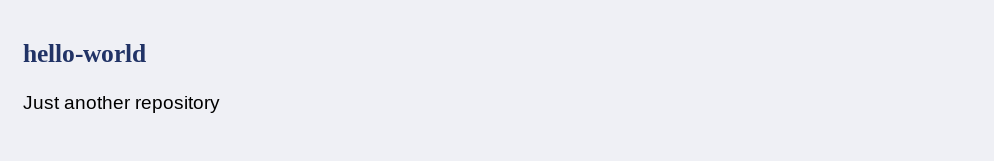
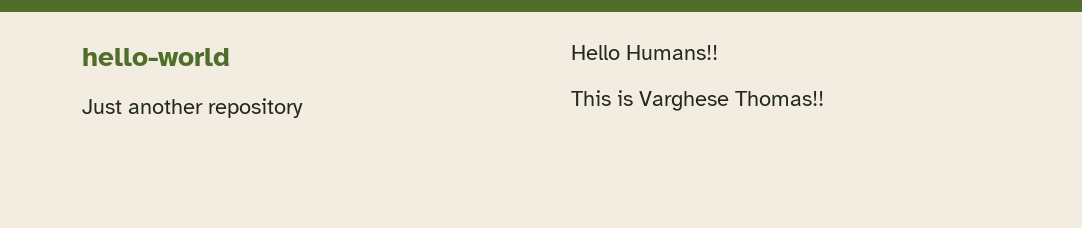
+ Hello Humans!!
+ This is Varghese Thomas!!

